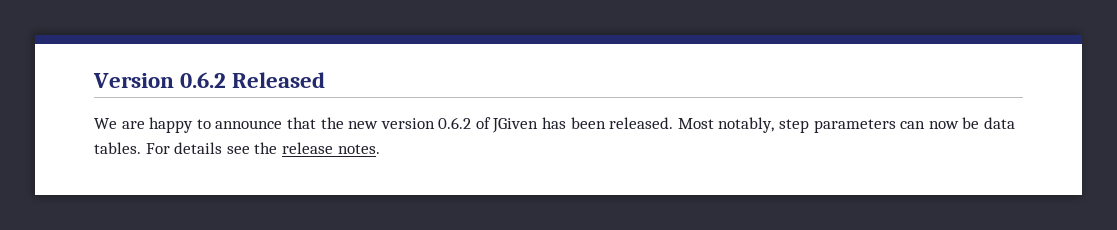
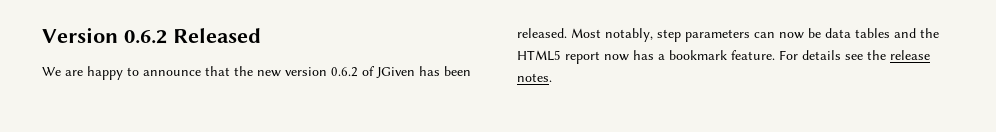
- Most notably, step parameters can now be data tables.
+ Most notably, step parameters can now be data tables and the HTML5 report now has a bookmark feature.

